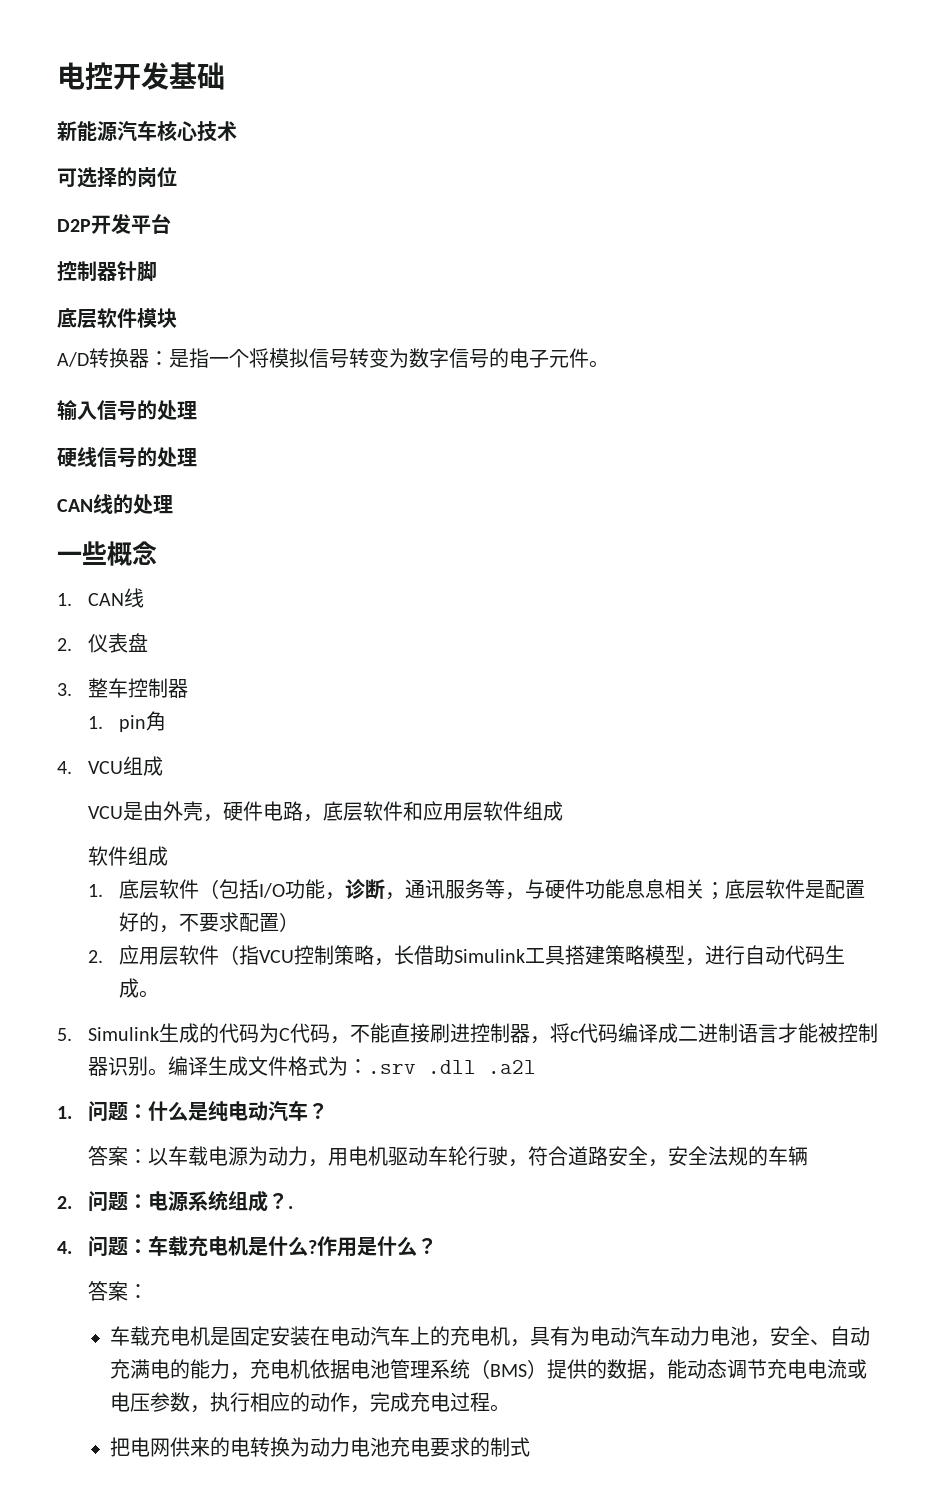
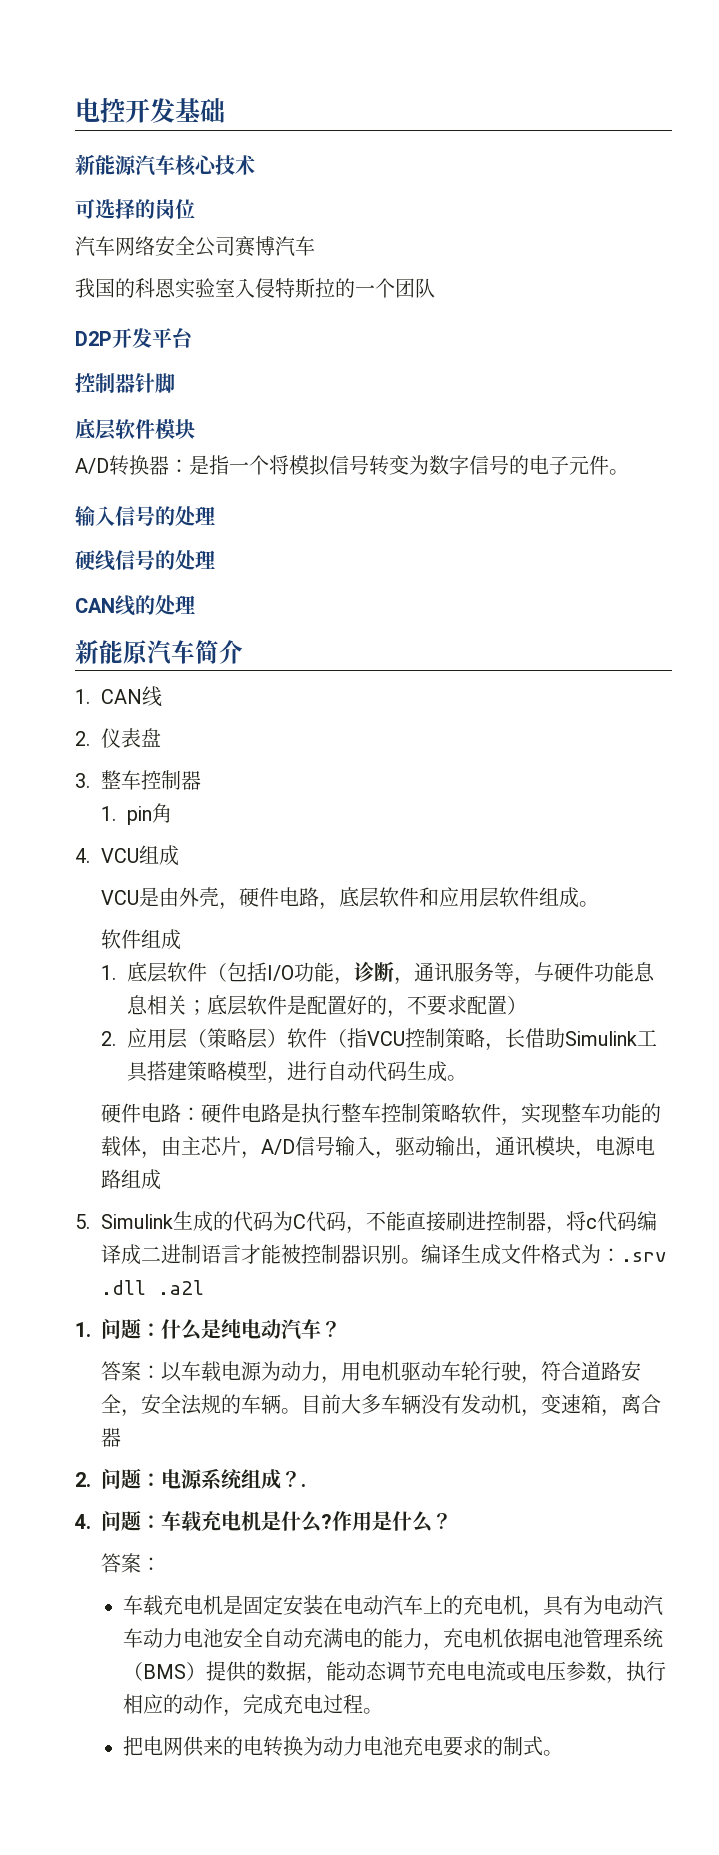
+ 汽车网络安全公司赛博汽车
+ 我国的科恩实验室入侵特斯拉的一个团队
- 一些概念
+ 新能原汽车简介
- VCU是由外壳，硬件电路，底层软件和应用层软件组成
+ VCU是由外壳，硬件电路，底层软件和应用层软件组成。
- 2.应用层软件（指VCU控制策略，长借助Simulink工具搭建策略模型，进行自动代码生成。
+ 2.应用层（策略层）软件（指VCU控制策略，长借助Simulink工具搭建策略模型，进行自动代码生成。
+ 硬件电路：硬件电路是执行整车控制策略软件，实现整车功能的载体，由主芯片，A/D信号输入，驱动输出，通讯模块，电源电路组成
- 答案：以车载电源为动力，用电机驱动车轮行驶，符合道路安全，安全法规的车辆
+ 答案：以车载电源为动力，用电机驱动车轮行驶，符合道路安全，安全法规的车辆。目前大多车辆没有发动机，变速箱，离合器
- 车载充电机是固定安装在电动汽车上的充电机，具有为电动汽车动力电池，安全、自动充满电的能力，充电机依据电池管理系统（BMS）提供的数据，能动态调节充电电流或电压参数，执行相应的动作，完成充电过程。
+ 车载充电机是固定安装在电动汽车上的充电机，具有为电动汽车动力电池安全自动充满电的能力，充电机依据电池管理系统（BMS）提供的数据，能动态调节充电电流或电压参数，执行相应的动作，完成充电过程。
- 把电网供来的电转换为动力电池充电要求的制式
+ 把电网供来的电转换为动力电池充电要求的制式。

